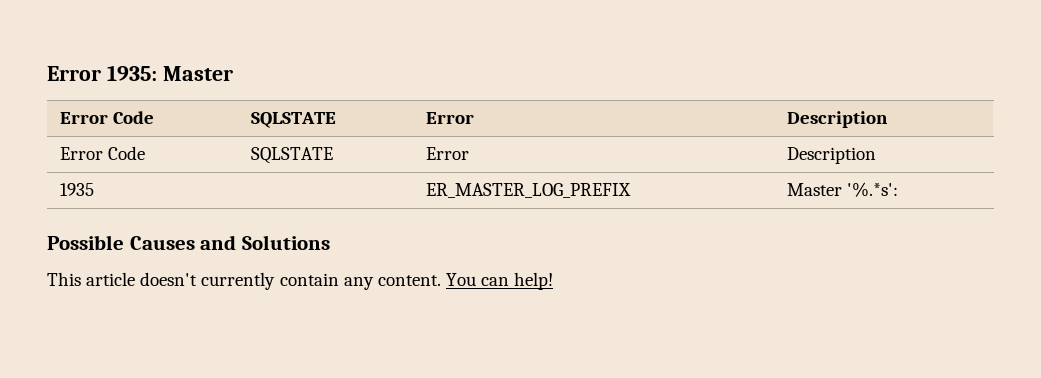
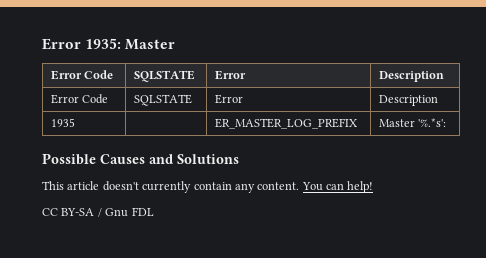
+ CC BY-SA / Gnu FDL

